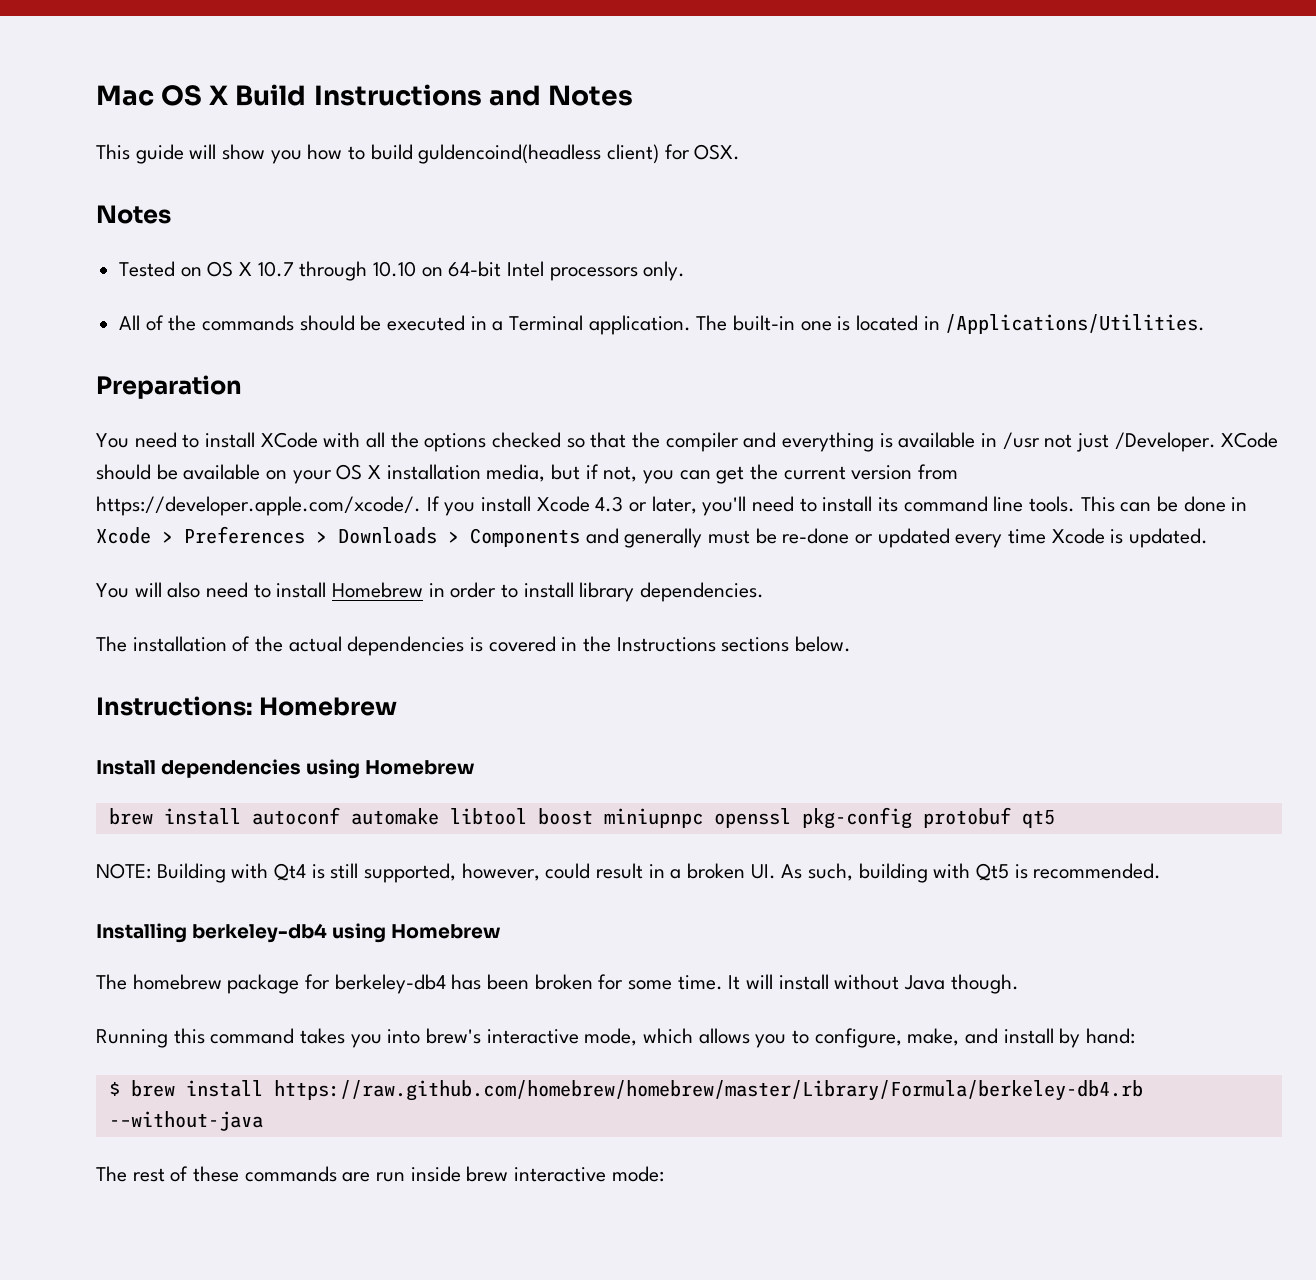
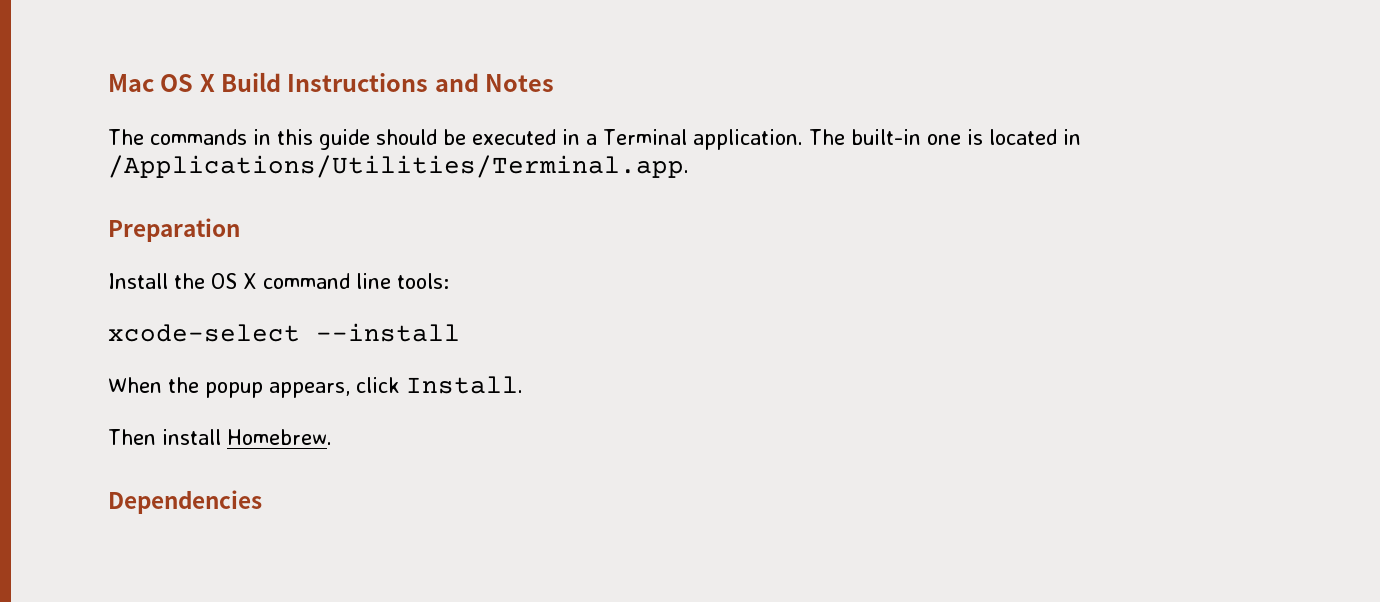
- This guide will show you how to build guldencoind(headless client) for OSX.
- Notes
- Tested on OS X 10.7 through 10.10 on 64-bit Intel processors only.
- All of the commands should be executed in a Terminal application.
+ The commands in this guide should be executed in a Terminal application.
- The built-in one is located in /Applications/Utilities.
+ The built-in one is located in /Applications/Utilities/Terminal.app.
- You need to install XCode with all the options checked so that the compiler and everything is available in /usr not just /Developer. XCode should be available on your OS X installation media, but if not, you can get the current version from https://developer.apple.com/xcode/. If you install Xcode 4.3 or later, you'll need to install its command line tools. This can be done in Xcode > Preferences > Downloads > Components and generally must be re-done or updated every time Xcode is updated.
- You will also need to install Homebrew in order to install library dependencies.
- The installation of the actual dependencies is covered in the Instructions sections below.
- Instructions: Homebrew
- Install dependencies using Homebrew
- brew install autoconf automake libtool boost miniupnpc openssl pkg-config protobuf qt5
- NOTE: Building with Qt4 is still supported, however, could result in a broken UI. As such, building with Qt5 is recommended.
- Installing berkeley-db4 using Homebrew
- The homebrew package for berkeley-db4 has been broken for some time. It will install without Java though.
- Running this command takes you into brew's interactive mode, which allows you to configure, make, and install by hand:
- $ brew install https://raw.github.com/homebrew/homebrew/master/Library/Formula/berkeley-db4.rb -–without-java
- The rest of these commands are run inside brew interactive mode:
+ Install the OS X command line tools:
+ xcode-select --install
+ When the popup appears, click Install.
+ Then install Homebrew.
+ Dependencies

